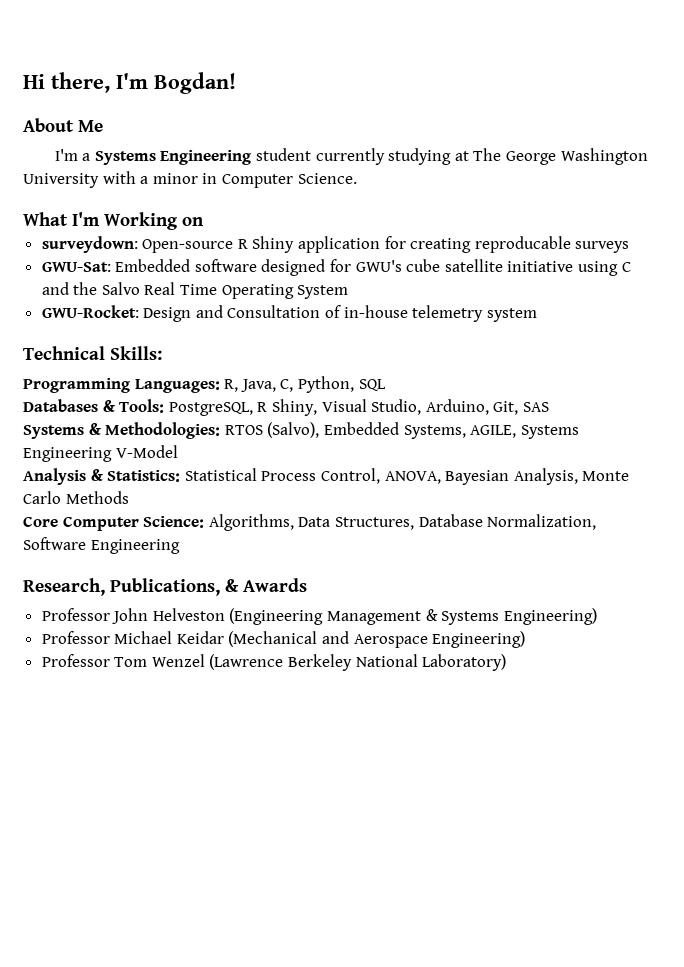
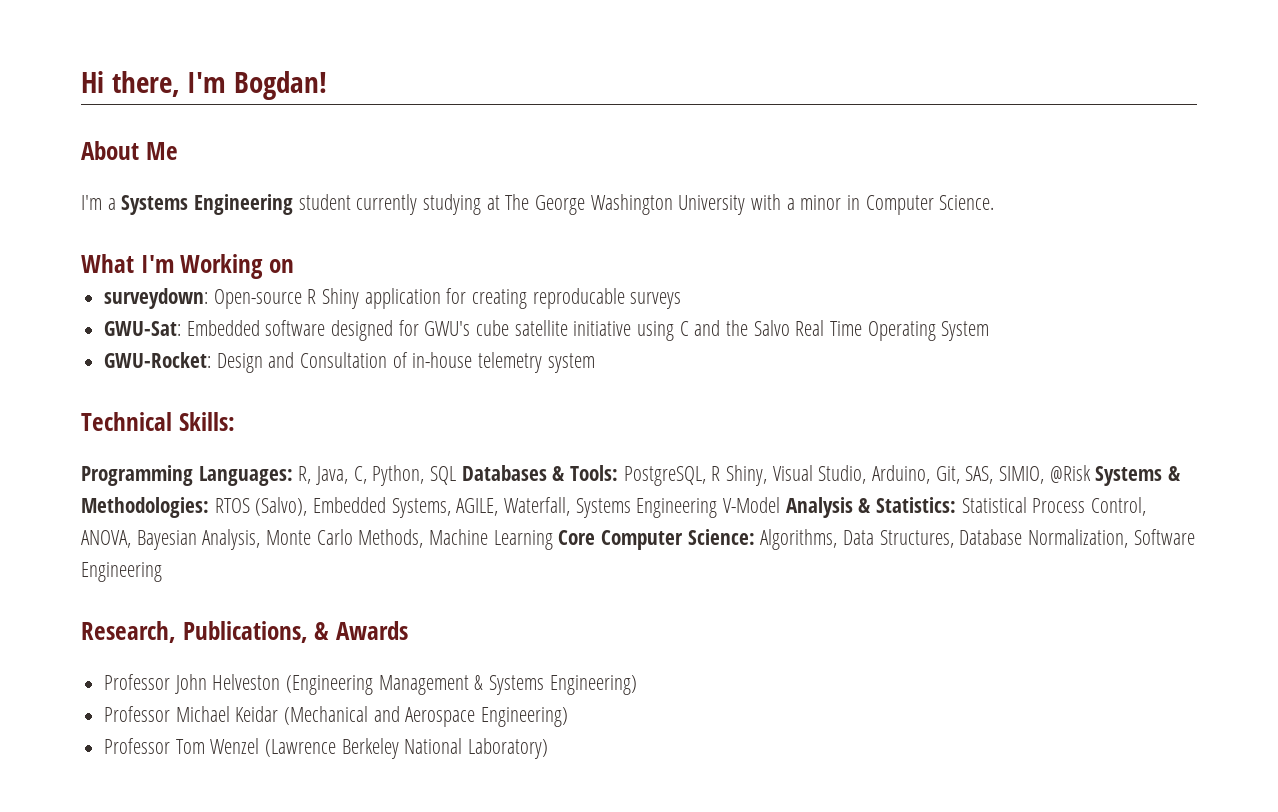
- Programming Languages: R, Java, C, Python, SQL
- Databases & Tools: PostgreSQL, R Shiny, Visual Studio, Arduino, Git, SAS
- Systems & Methodologies: RTOS (Salvo), Embedded Systems, AGILE, Systems Engineering V-Model
- Analysis & Statistics: Statistical Process Control, ANOVA, Bayesian Analysis, Monte Carlo Methods
- Core Computer Science: Algorithms, Data Structures, Database Normalization, Software Engineering
+ Programming Languages: R, Java, C, Python, SQL Databases & Tools: PostgreSQL, R Shiny, Visual Studio, Arduino, Git, SAS, SIMIO, @Risk Systems & Methodologies: RTOS (Salvo), Embedded Systems, AGILE, Waterfall, Systems Engineering V-Model Analysis & Statistics: Statistical Process Control, ANOVA, Bayesian Analysis, Monte Carlo Methods, Machine Learning Core Computer Science: Algorithms, Data Structures, Database Normalization, Software Engineering

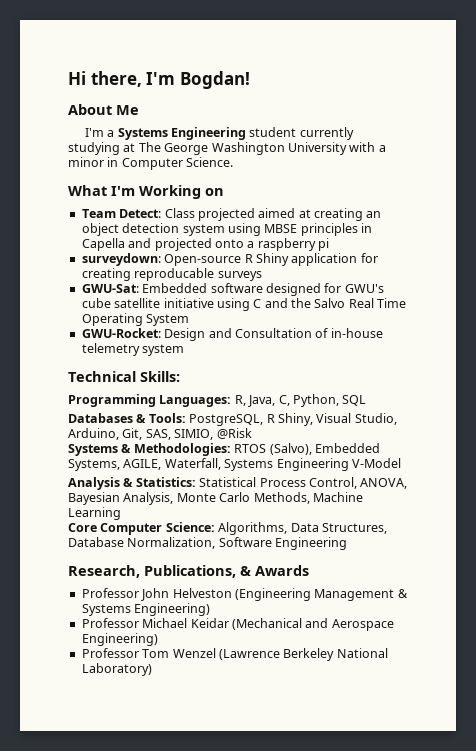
+ Team Detect: Class projected aimed at creating an object detection system using MBSE principles in Capella and projected onto a raspberry pi
- Programming Languages: R, Java, C, Python, SQL Databases & Tools: PostgreSQL, R Shiny, Visual Studio, Arduino, Git, SAS, SIMIO, @Risk Systems & Methodologies: RTOS (Salvo), Embedded Systems, AGILE, Waterfall, Systems Engineering V-Model Analysis & Statistics: Statistical Process Control, ANOVA, Bayesian Analysis, Monte Carlo Methods, Machine Learning Core Computer Science: Algorithms, Data Structures, Database Normalization, Software Engineering
+ Programming Languages: R, Java, C, Python, SQL
+ Databases & Tools: PostgreSQL, R Shiny, Visual Studio, Arduino, Git, SAS, SIMIO, @Risk
+ Systems & Methodologies: RTOS (Salvo), Embedded Systems, AGILE, Waterfall, Systems Engineering V-Model
+ Analysis & Statistics: Statistical Process Control, ANOVA, Bayesian Analysis, Monte Carlo Methods, Machine Learning
+ Core Computer Science: Algorithms, Data Structures, Database Normalization, Software Engineering

